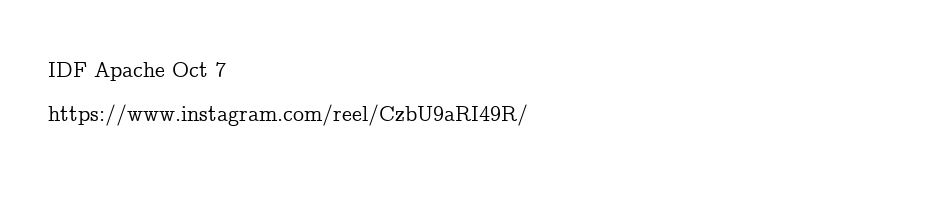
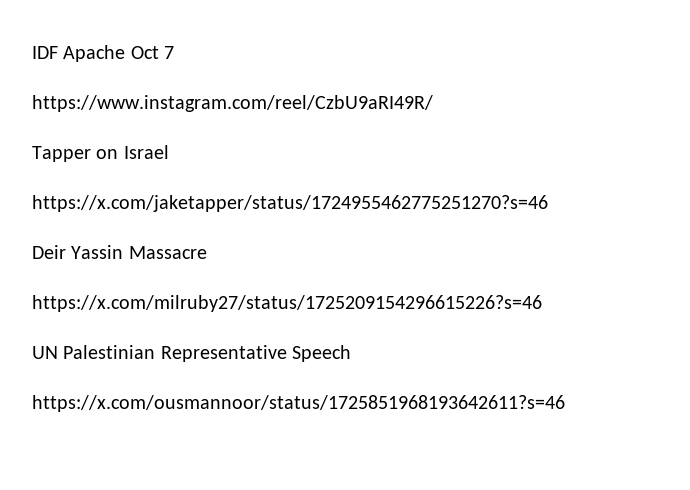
+ Tapper on Israel
+ https://x.com/jaketapper/status/1724955462775251270?s=46
+ Deir Yassin Massacre
+ https://x.com/milruby27/status/1725209154296615226?s=46
+ UN Palestinian Representative Speech
+ https://x.com/ousmannoor/status/1725851968193642611?s=46

